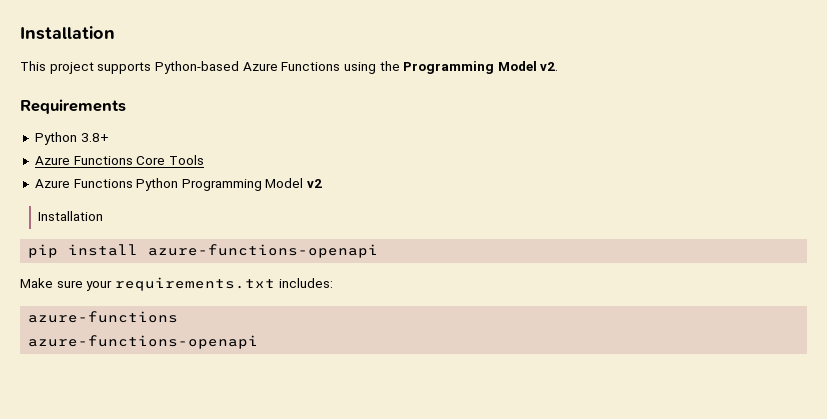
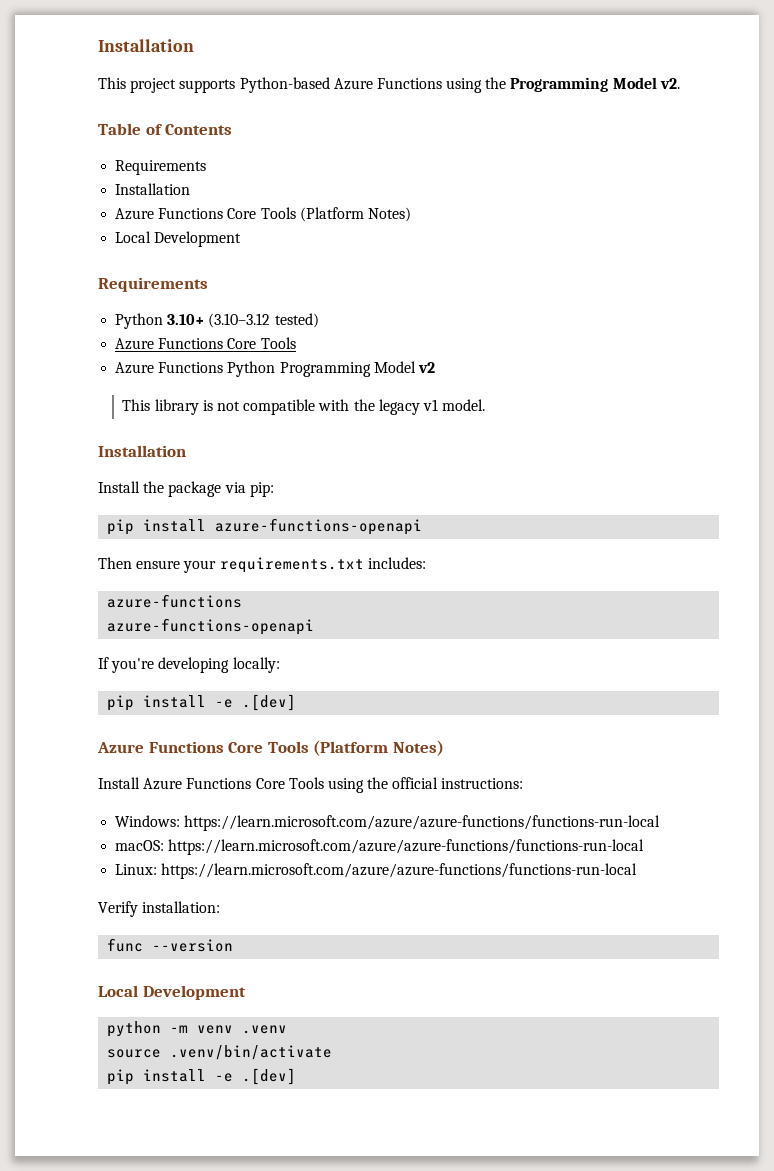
+ Table of Contents
+ Requirements
+ Installation
+ Azure Functions Core Tools (Platform Notes)
+ Local Development
- Python 3.8+
+ Python 3.10+ (3.10–3.12 tested)
  Azure Functions Python Programming Model v2
+ This library is not compatible with the legacy v1 model.
  Installation
+ Install the package via pip:
- Make sure your requirements.txt includes:
+ Then ensure your requirements.txt includes:
+ If you're developing locally:
+ pip install -e .[dev]
+ Azure Functions Core Tools (Platform Notes)
+ Install Azure Functions Core Tools using the official instructions:
+ Windows: https://learn.microsoft.com/azure/azure-functions/functions-run-local
+ macOS: https://learn.microsoft.com/azure/azure-functions/functions-run-local
+ Linux: https://learn.microsoft.com/azure/azure-functions/functions-run-local
+ Verify installation:
+ func --version
+ Local Development
+ python -m venv .venv
+ source .venv/bin/activate
+ pip install -e .[dev]

